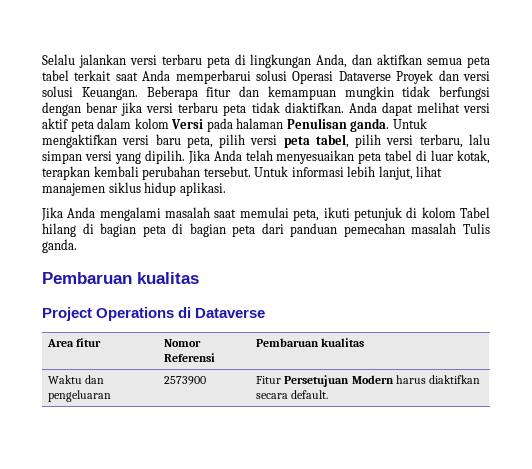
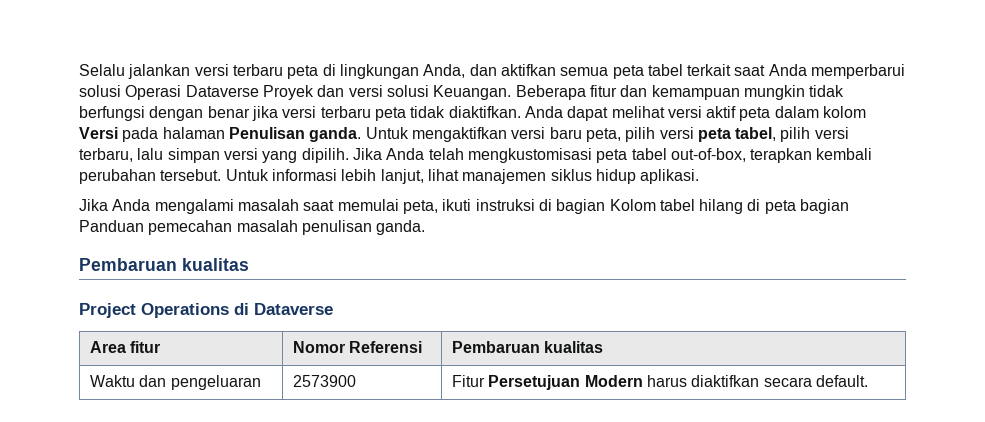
- Jika Anda telah menyesuaikan peta tabel di luar kotak, terapkan kembali perubahan tersebut.
+ Jika Anda telah mengkustomisasi peta tabel out-of-box, terapkan kembali perubahan tersebut.
- Jika Anda mengalami masalah saat memulai peta, ikuti petunjuk di kolom Tabel hilang di bagian peta di bagian peta dari panduan pemecahan masalah Tulis ganda.
+ Jika Anda mengalami masalah saat memulai peta, ikuti instruksi di bagian Kolom tabel hilang di peta bagian Panduan pemecahan masalah penulisan ganda.

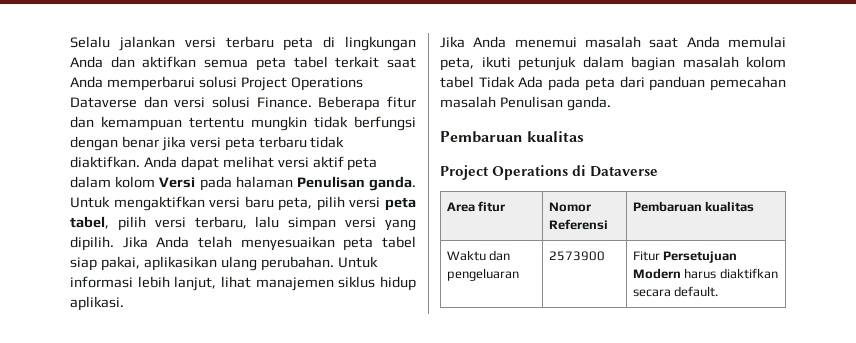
- Selalu jalankan versi terbaru peta di lingkungan Anda, dan aktifkan semua peta tabel terkait saat Anda memperbarui solusi Operasi Dataverse Proyek dan versi solusi Keuangan.
+ Selalu jalankan versi terbaru peta di lingkungan Anda dan aktifkan semua peta tabel terkait saat Anda memperbarui solusi Project Operations Dataverse dan versi solusi Finance.
- Beberapa fitur dan kemampuan mungkin tidak berfungsi dengan benar jika versi terbaru peta tidak diaktifkan.
+ Beberapa fitur dan kemampuan tertentu mungkin tidak berfungsi dengan benar jika versi peta terbaru tidak diaktifkan.
- Jika Anda telah mengkustomisasi peta tabel out-of-box, terapkan kembali perubahan tersebut.
+ Jika Anda telah menyesuaikan peta tabel siap pakai, aplikasikan ulang perubahan.
- Jika Anda mengalami masalah saat memulai peta, ikuti instruksi di bagian Kolom tabel hilang di peta bagian Panduan pemecahan masalah penulisan ganda.
+ Jika Anda menemui masalah saat Anda memulai peta, ikuti petunjuk dalam bagian masalah kolom tabel Tidak Ada pada peta dari panduan pemecahan masalah Penulisan ganda.

